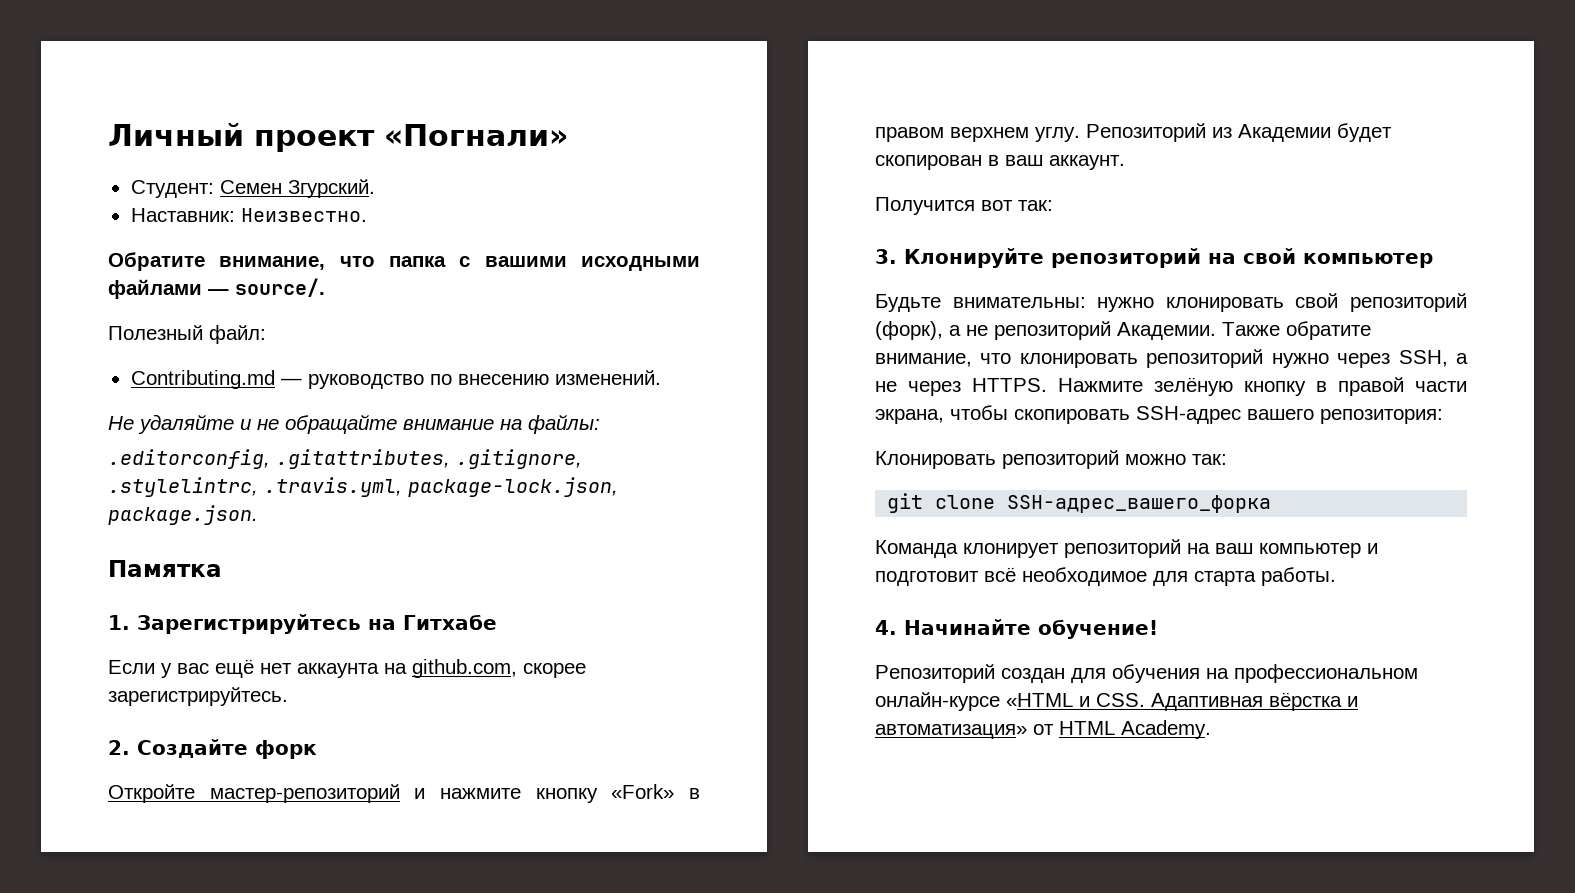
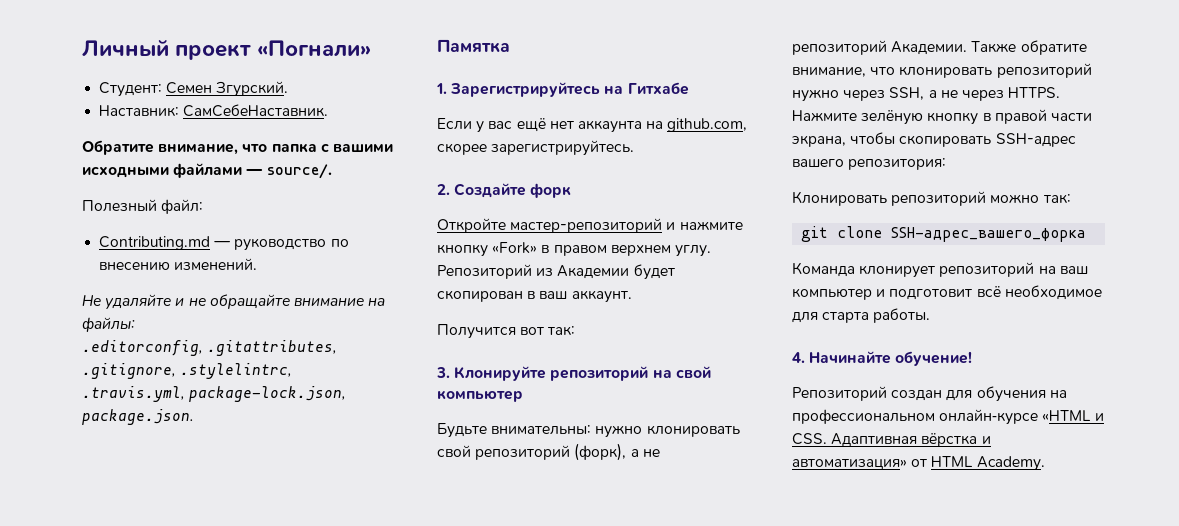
- Наставник: Неизвестно.
+ Наставник: СамСебеНаставник.

